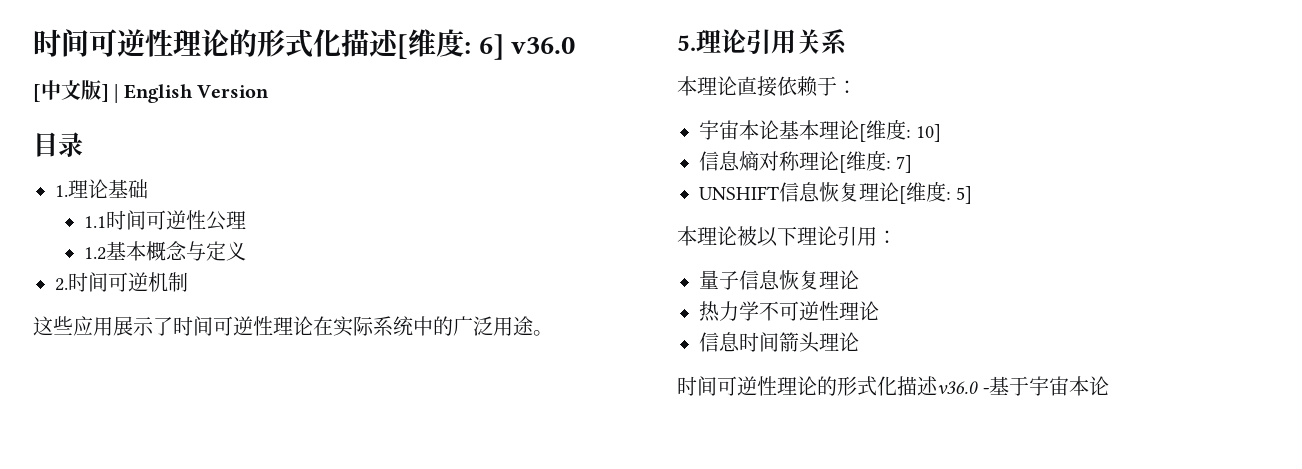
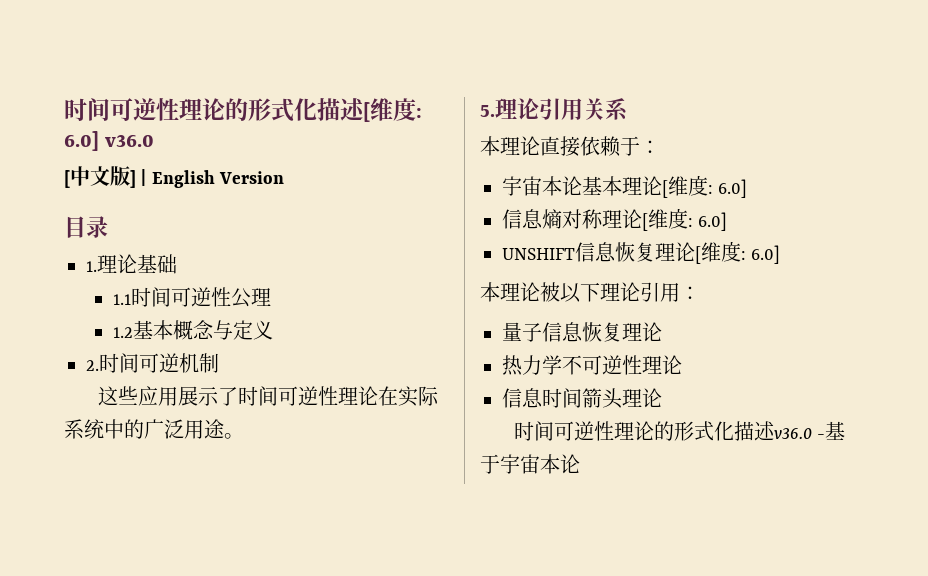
- 时间可逆性理论的形式化描述[维度: 6] v36.0
+ 时间可逆性理论的形式化描述[维度: 6.0] v36.0
- 宇宙本论基本理论[维度: 10]
+ 宇宙本论基本理论[维度: 6.0]
- 信息熵对称理论[维度: 7]
+ 信息熵对称理论[维度: 6.0]
- UNSHIFT信息恢复理论[维度: 5]
+ UNSHIFT信息恢复理论[维度: 6.0]

